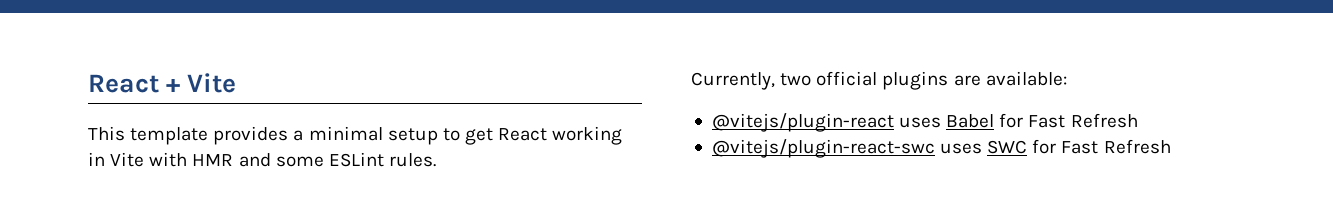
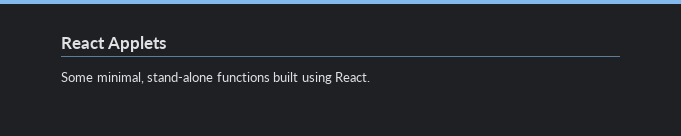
- React + Vite
- This template provides a minimal setup to get React working in Vite with HMR and some ESLint rules.
- Currently, two official plugins are available:
- @vitejs/plugin-react uses Babel for Fast Refresh
- @vitejs/plugin-react-swc uses SWC for Fast Refresh
+ React Applets
+ Some minimal, stand-alone functions built using React.

